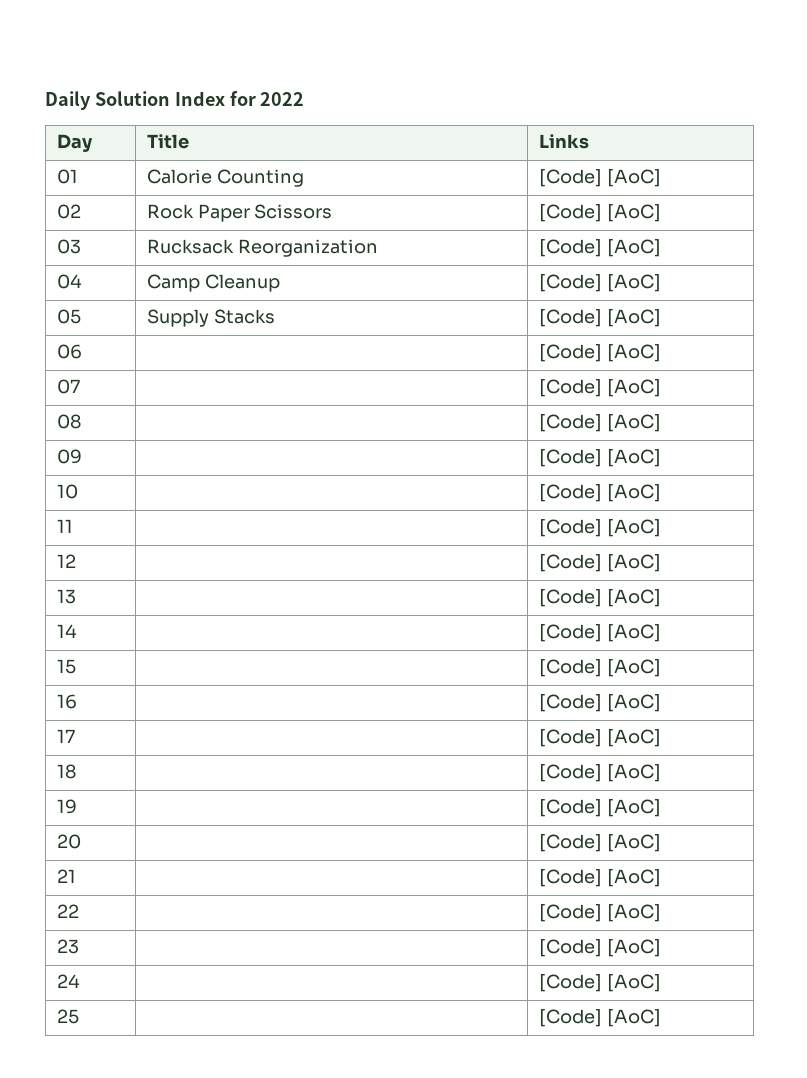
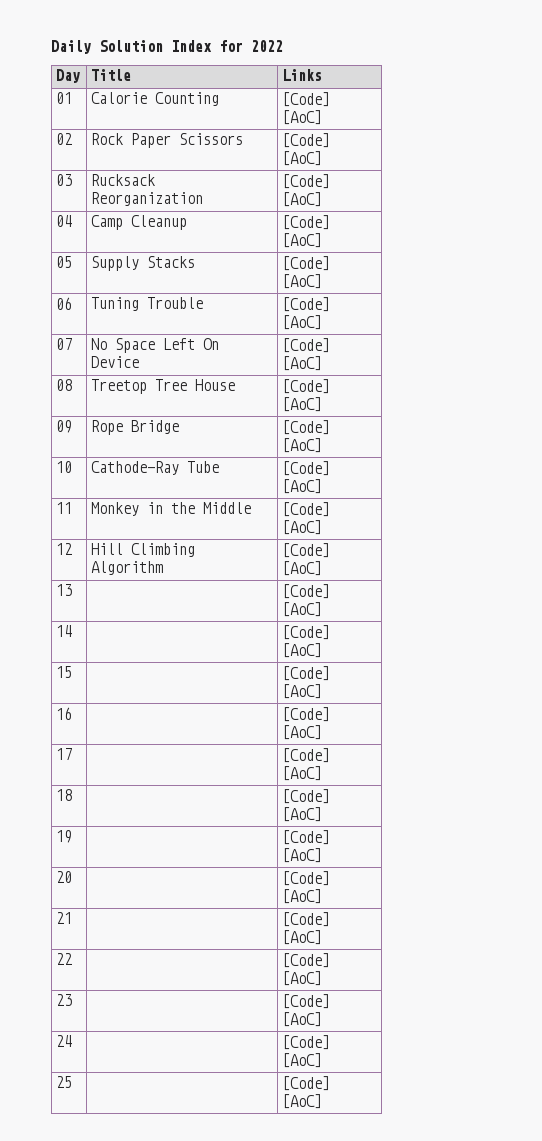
- 06 | | [Code] [AoC]
+ 06 | Tuning Trouble | [Code] [AoC]
- 07 | | [Code] [AoC]
+ 07 | No Space Left On Device | [Code] [AoC]
- 08 | | [Code] [AoC]
+ 08 | Treetop Tree House | [Code] [AoC]
- 09 | | [Code] [AoC]
+ 09 | Rope Bridge | [Code] [AoC]
- 10 | | [Code] [AoC]
+ 10 | Cathode-Ray Tube | [Code] [AoC]
- 11 | | [Code] [AoC]
+ 11 | Monkey in the Middle | [Code] [AoC]
- 12 | | [Code] [AoC]
+ 12 | Hill Climbing Algorithm | [Code] [AoC]

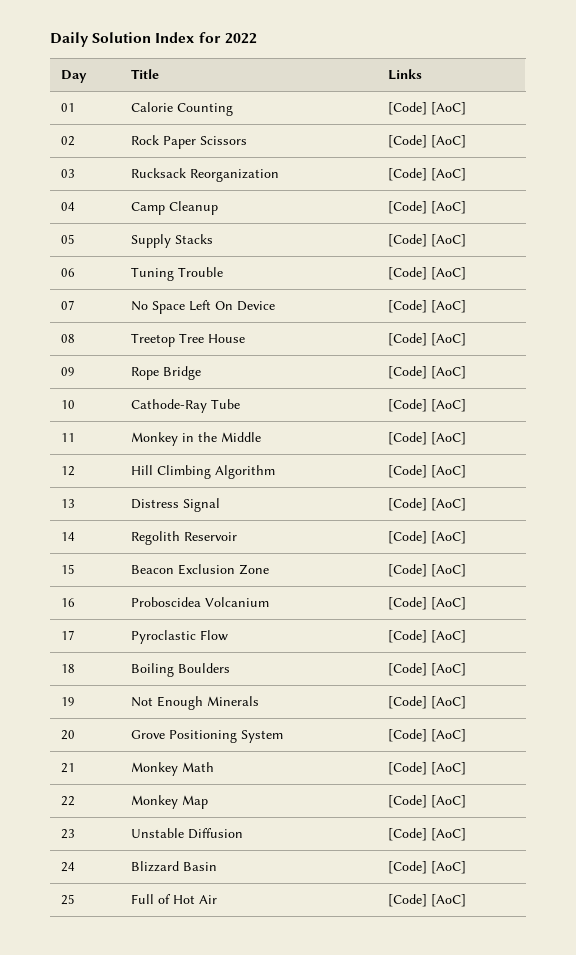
- 13 | | [Code] [AoC]
+ 13 | Distress Signal | [Code] [AoC]
- 14 | | [Code] [AoC]
+ 14 | Regolith Reservoir | [Code] [AoC]
- 15 | | [Code] [AoC]
+ 15 | Beacon Exclusion Zone | [Code] [AoC]
- 16 | | [Code] [AoC]
+ 16 | Proboscidea Volcanium | [Code] [AoC]
- 17 | | [Code] [AoC]
+ 17 | Pyroclastic Flow | [Code] [AoC]
- 18 | | [Code] [AoC]
+ 18 | Boiling Boulders | [Code] [AoC]
- 19 | | [Code] [AoC]
+ 19 | Not Enough Minerals | [Code] [AoC]
- 20 | | [Code] [AoC]
+ 20 | Grove Positioning System | [Code] [AoC]
- 21 | | [Code] [AoC]
+ 21 | Monkey Math | [Code] [AoC]
- 22 | | [Code] [AoC]
+ 22 | Monkey Map | [Code] [AoC]
- 23 | | [Code] [AoC]
+ 23 | Unstable Diffusion | [Code] [AoC]
- 24 | | [Code] [AoC]
+ 24 | Blizzard Basin | [Code] [AoC]
- 25 | | [Code] [AoC]
+ 25 | Full of Hot Air | [Code] [AoC]

